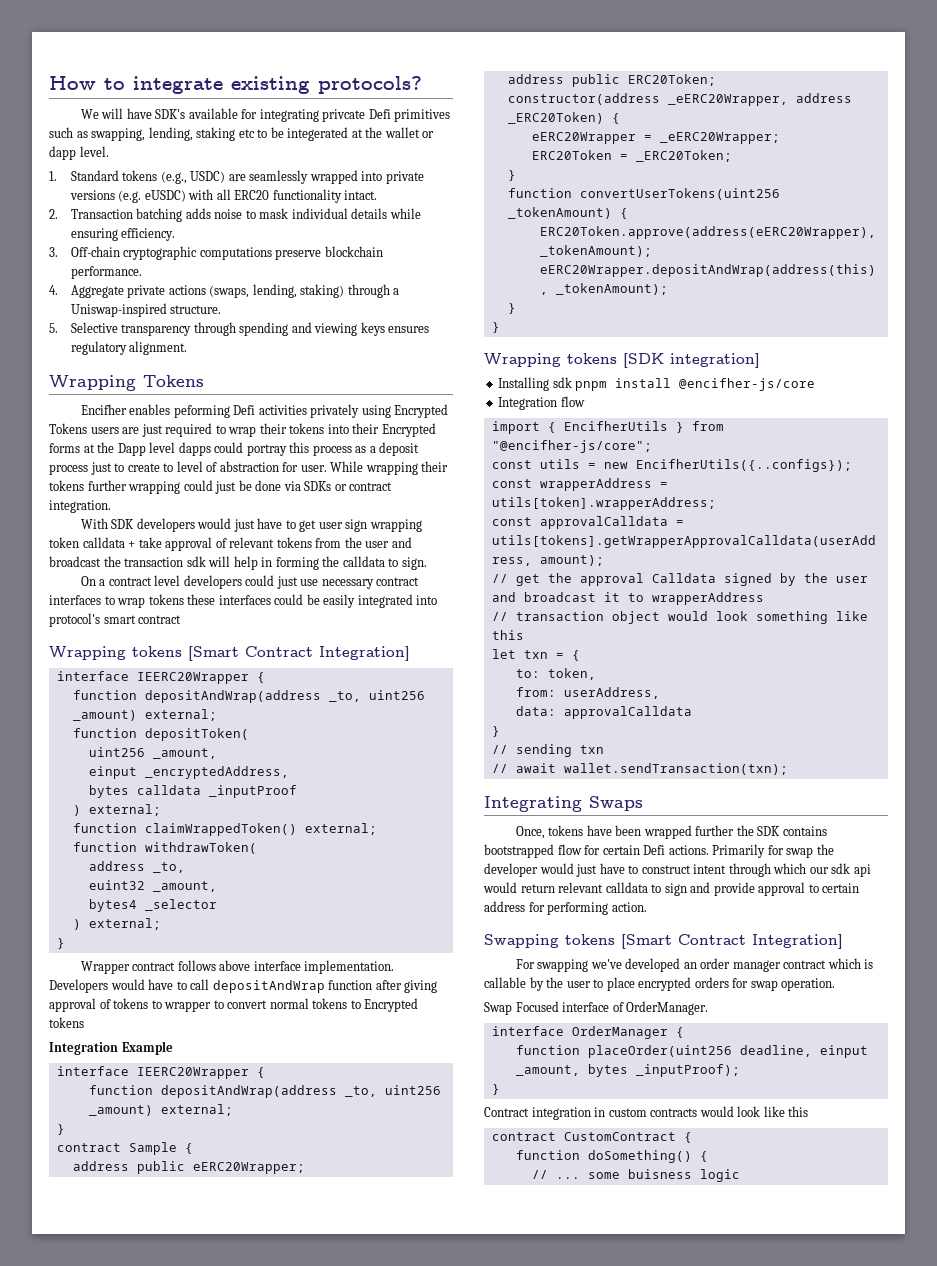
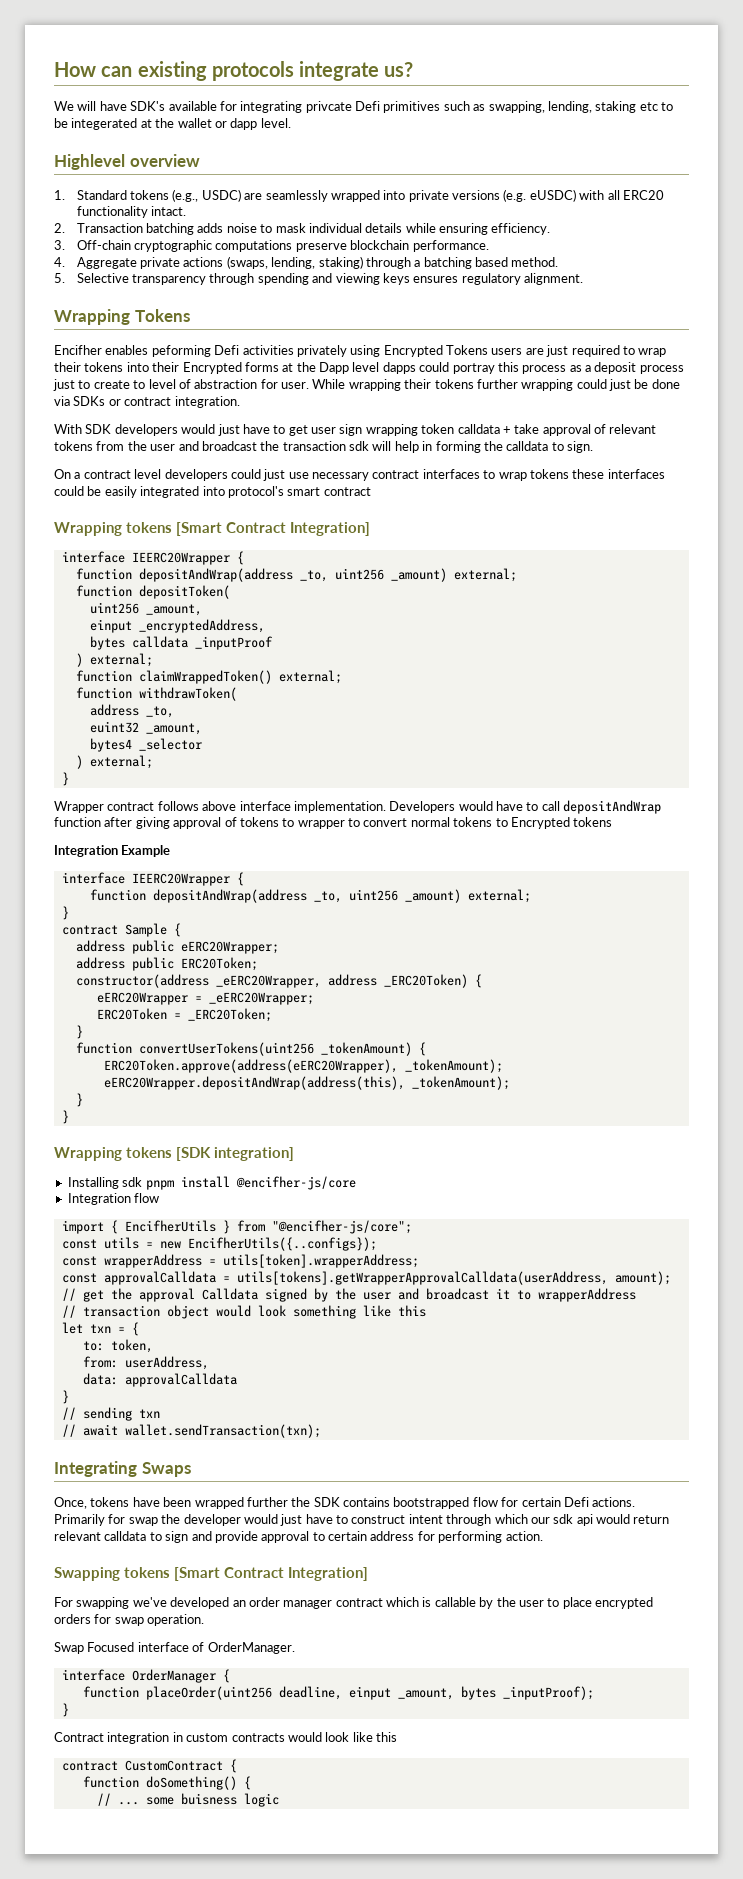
- How to integrate existing protocols?
+ How can existing protocols integrate us?
+ Highlevel overview
- 4. Aggregate private actions (swaps, lending, staking) through a Uniswap-inspired structure.
+ 4. Aggregate private actions (swaps, lending, staking) through a batching based method.

